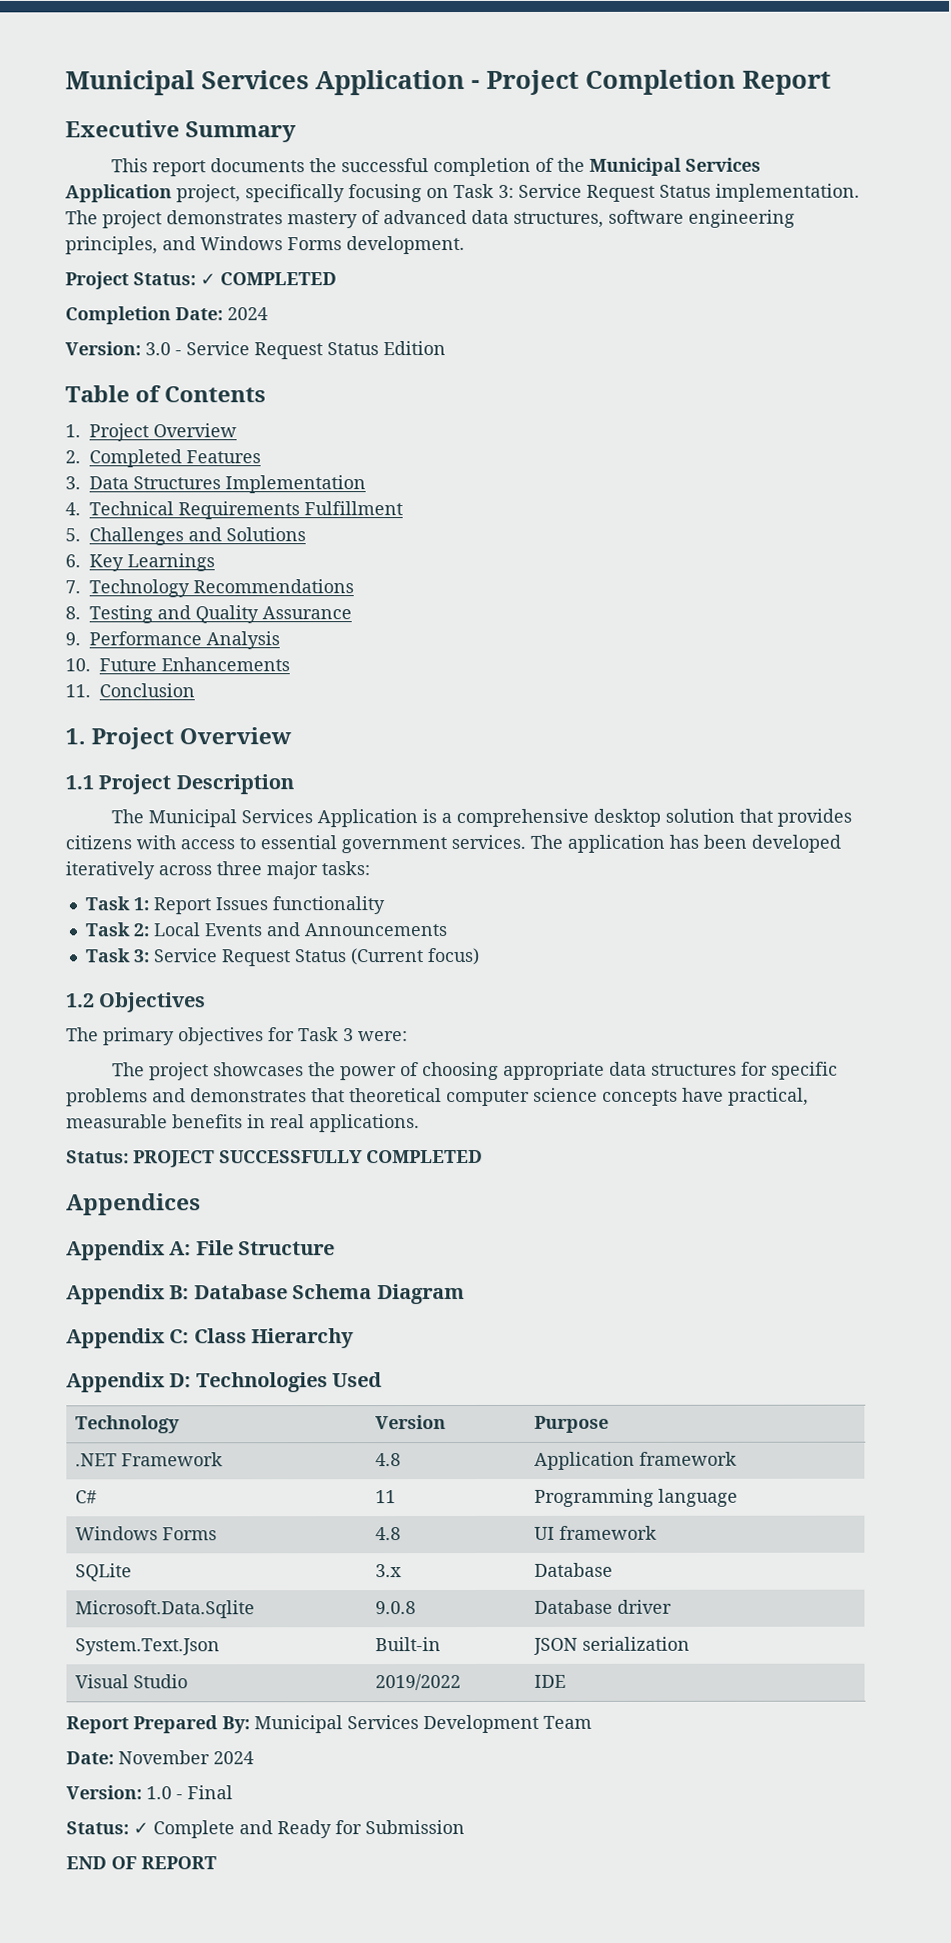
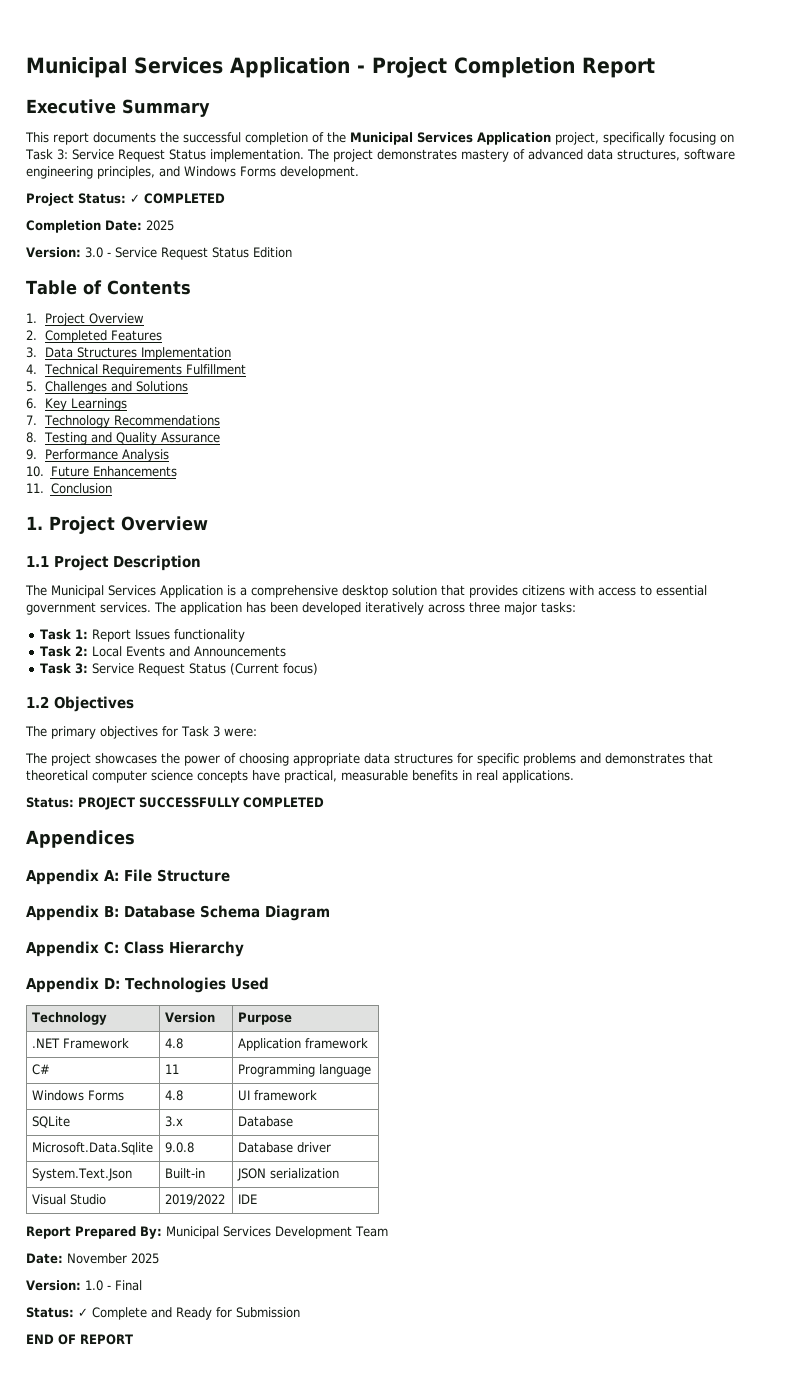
- Completion Date: 2024
+ Completion Date: 2025
- Date: November 2024
+ Date: November 2025

